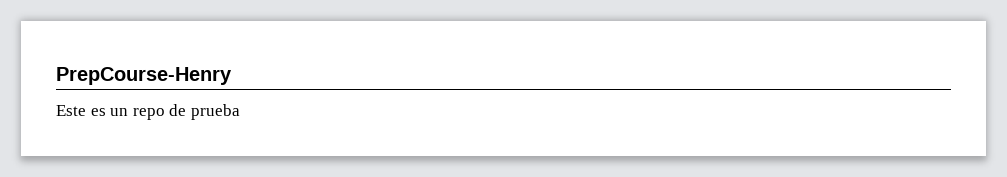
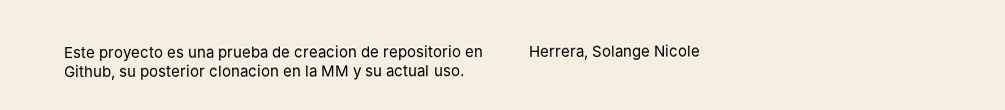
- PrepCourse-Henry
- Este es un repo de prueba
+ Este proyecto es una prueba de creacion de repositorio en Github, su posterior clonacion en la MM y su actual uso. Herrera, Solange Nicole

